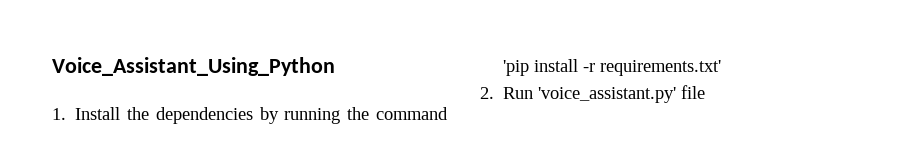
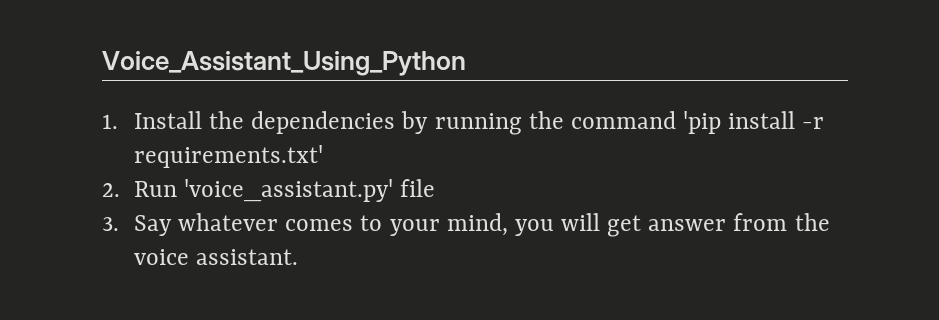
+ 3. Say whatever comes to your mind, you will get answer from the voice assistant.

